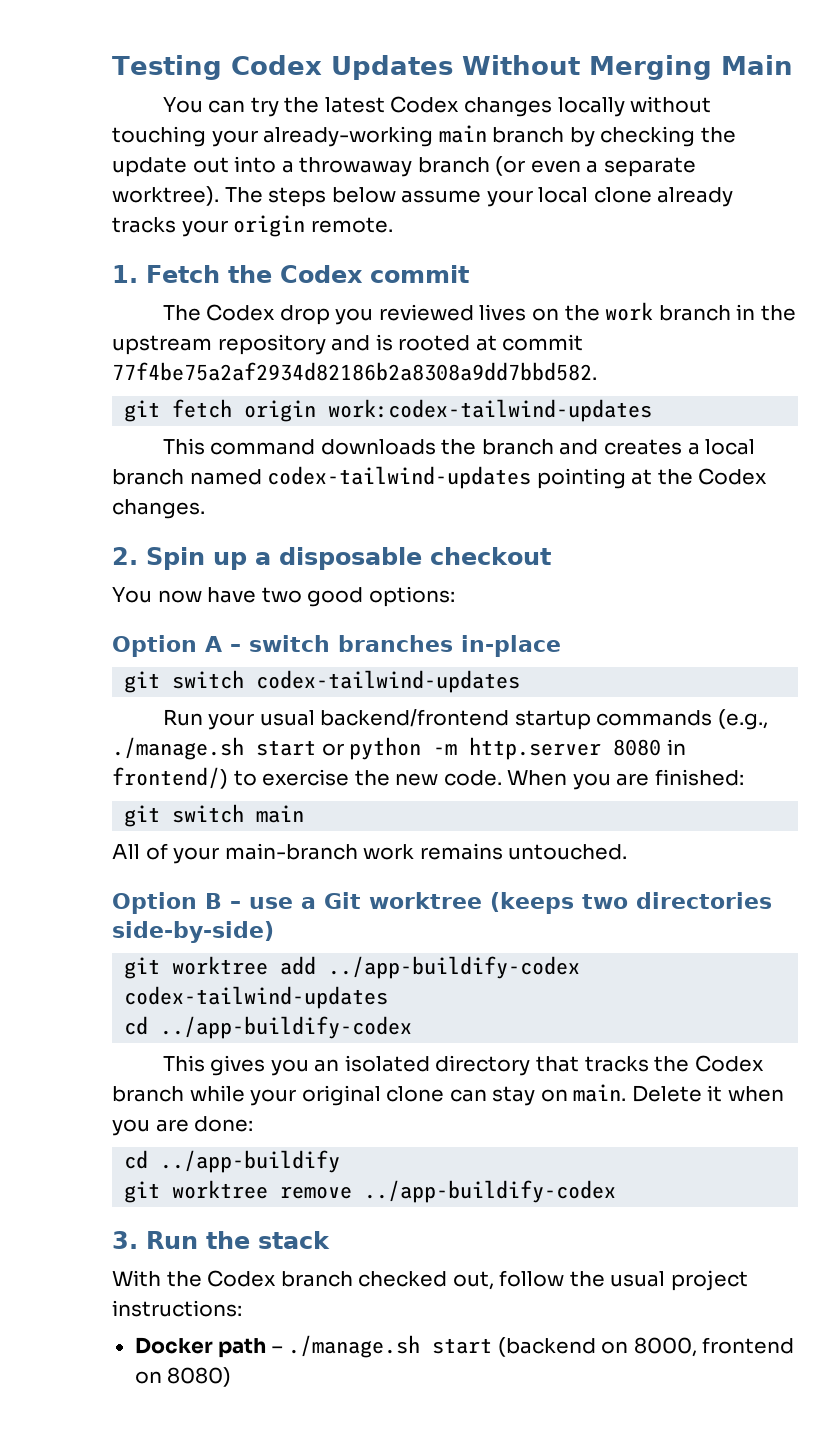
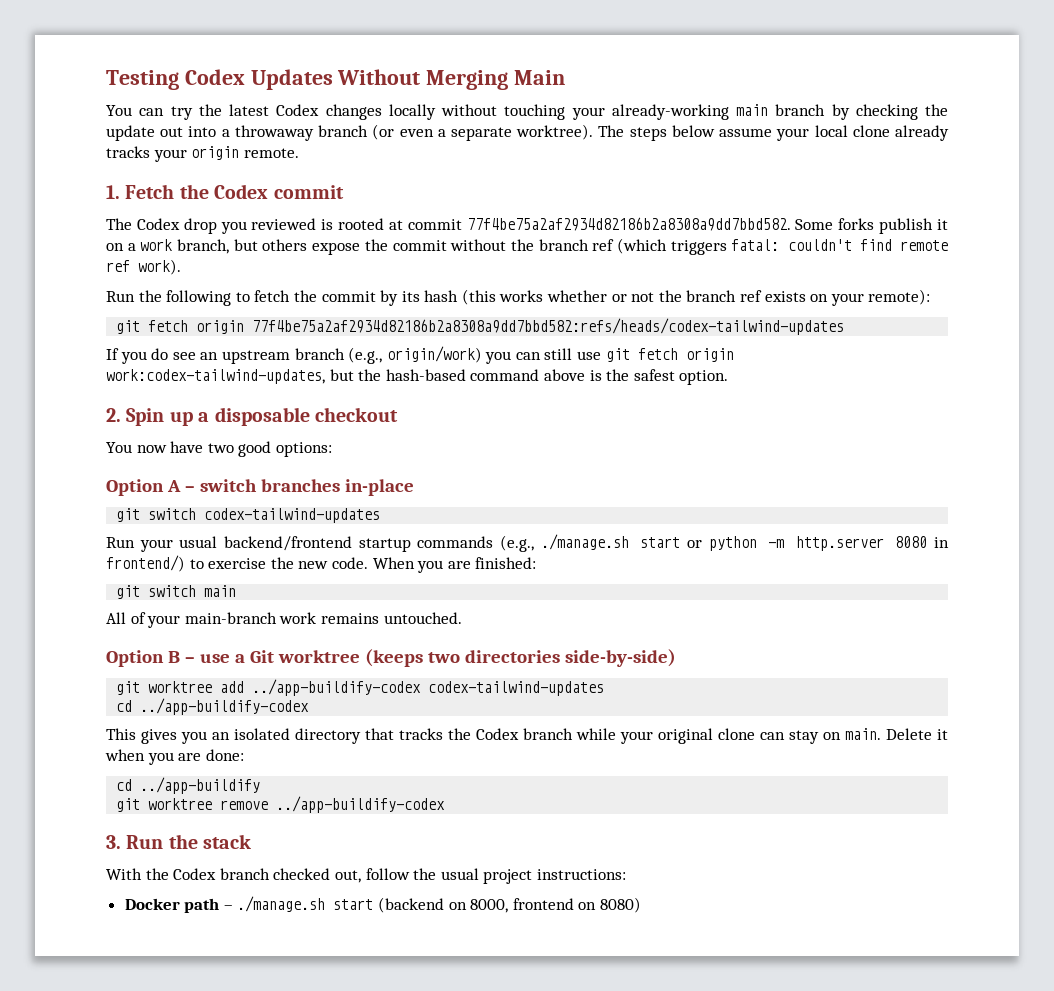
- The Codex drop you reviewed lives on the work branch in the upstream repository and is rooted at commit 77f4be75a2af2934d82186b2a8308a9dd7bbd582.
- git fetch origin work:codex-tailwind-updates
- This command downloads the branch and creates a local branch named codex-tailwind-updates pointing at the Codex changes.
+ The Codex drop you reviewed is rooted at commit 77f4be75a2af2934d82186b2a8308a9dd7bbd582. Some forks publish it on a work branch, but others expose the commit without the branch ref (which triggers fatal: couldn't find remote ref work).
+ Run the following to fetch the commit by its hash (this works whether or not the branch ref exists on your remote):
+ git fetch origin 77f4be75a2af2934d82186b2a8308a9dd7bbd582:refs/heads/codex-tailwind-updates
+ If you do see an upstream branch (e.g., origin/work) you can still use git fetch origin work:codex-tailwind-updates, but the hash-based command above is the safest option.

